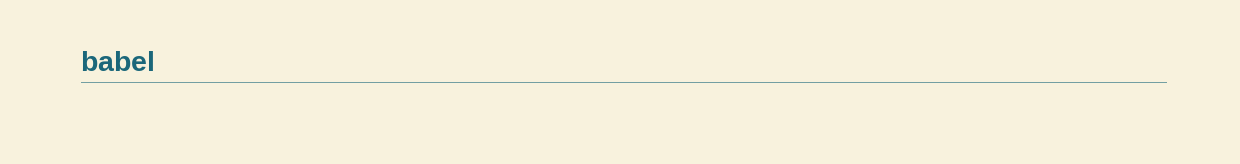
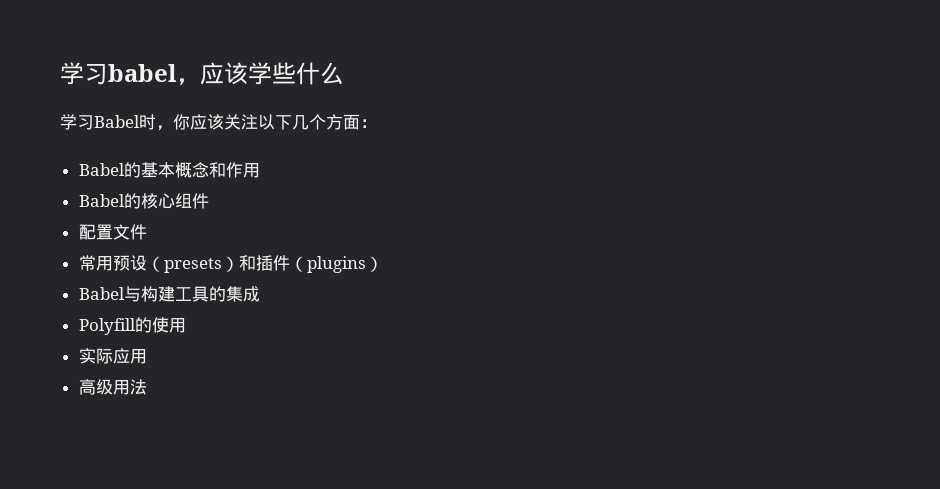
- babel
+ 学习babel，应该学些什么
+ 学习Babel时，你应该关注以下几个方面：
+ Babel的基本概念和作用
+ Babel的核心组件
+ 配置文件
+ 常用预设（presets）和插件（plugins）
+ Babel与构建工具的集成
+ Polyfill的使用
+ 实际应用
+ 高级用法

